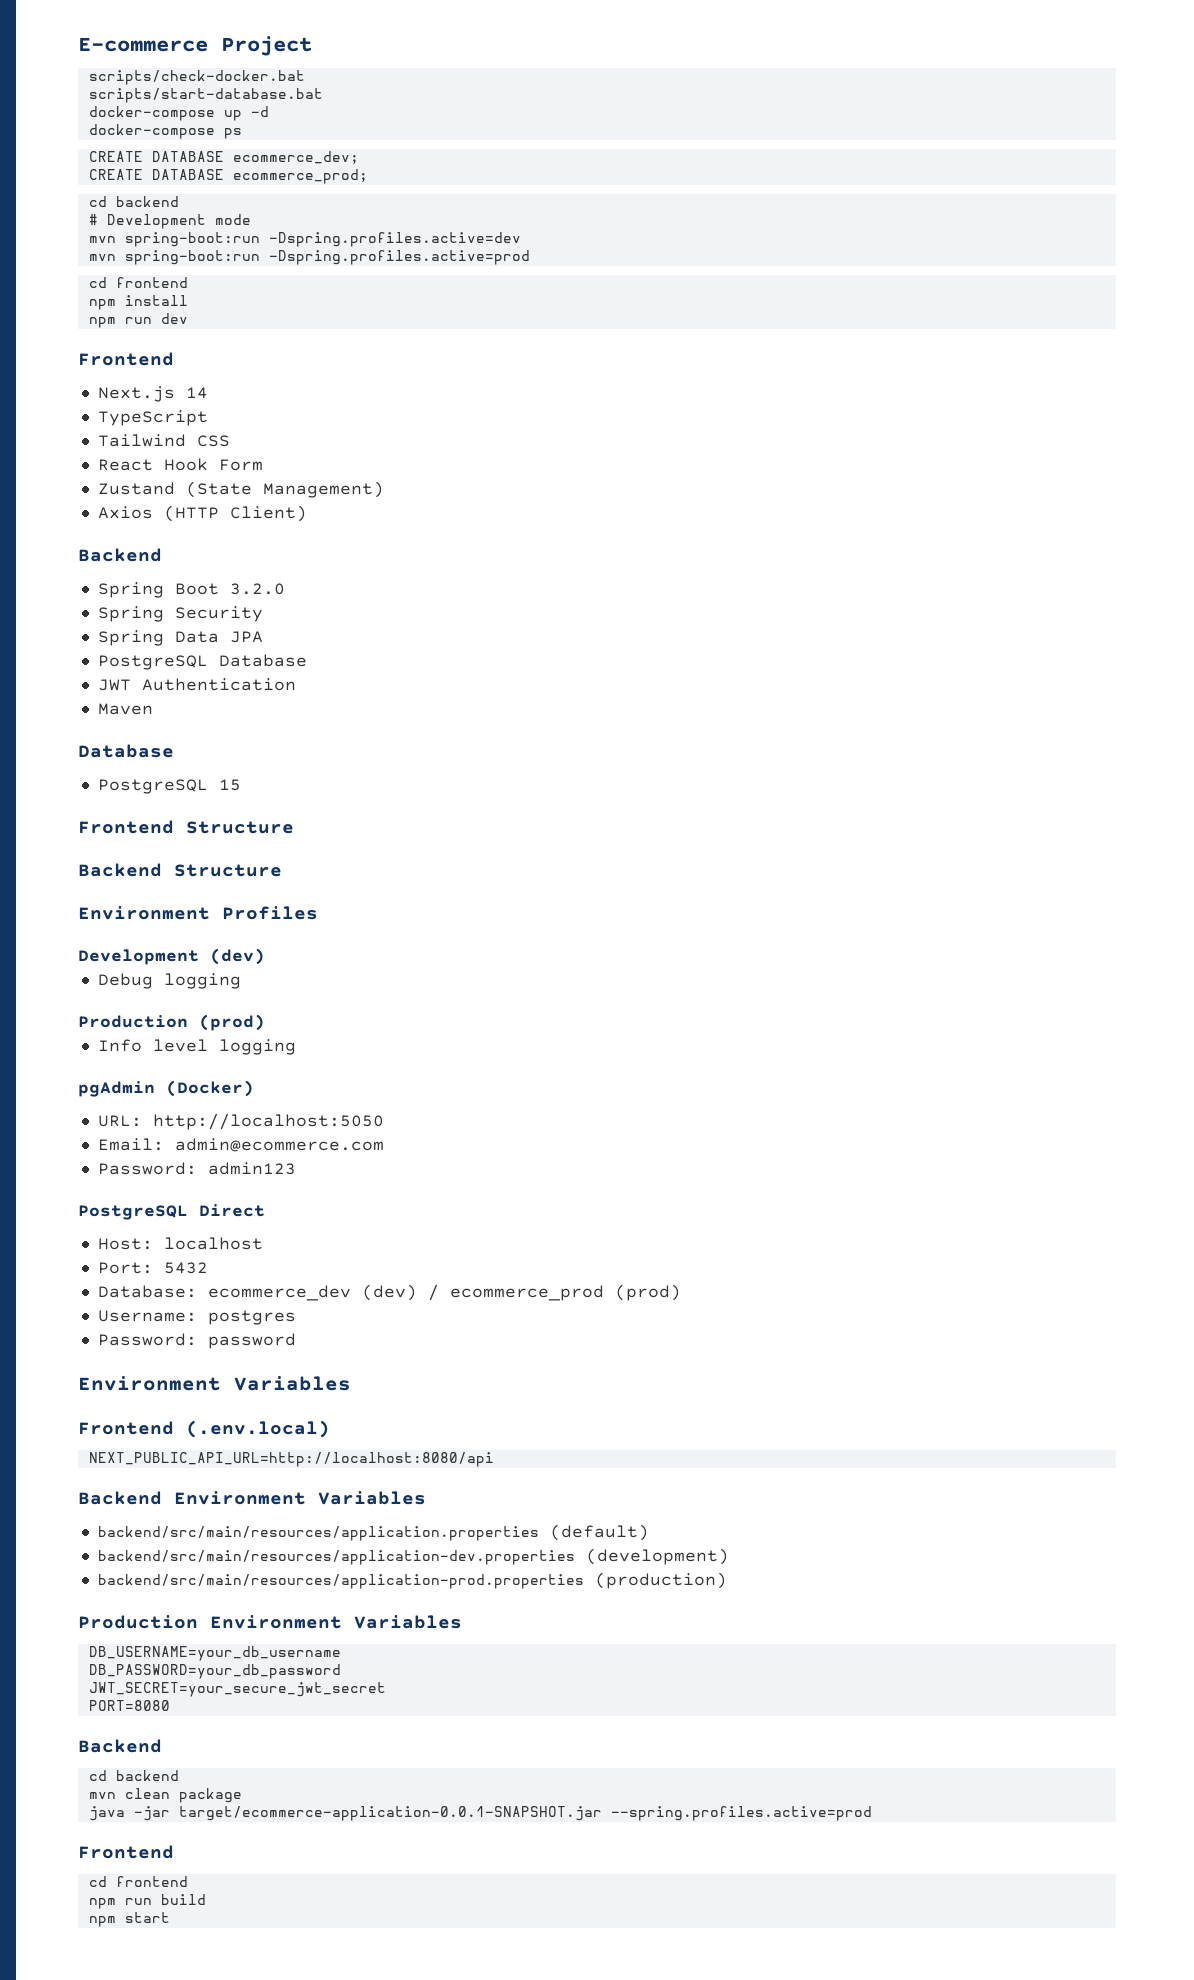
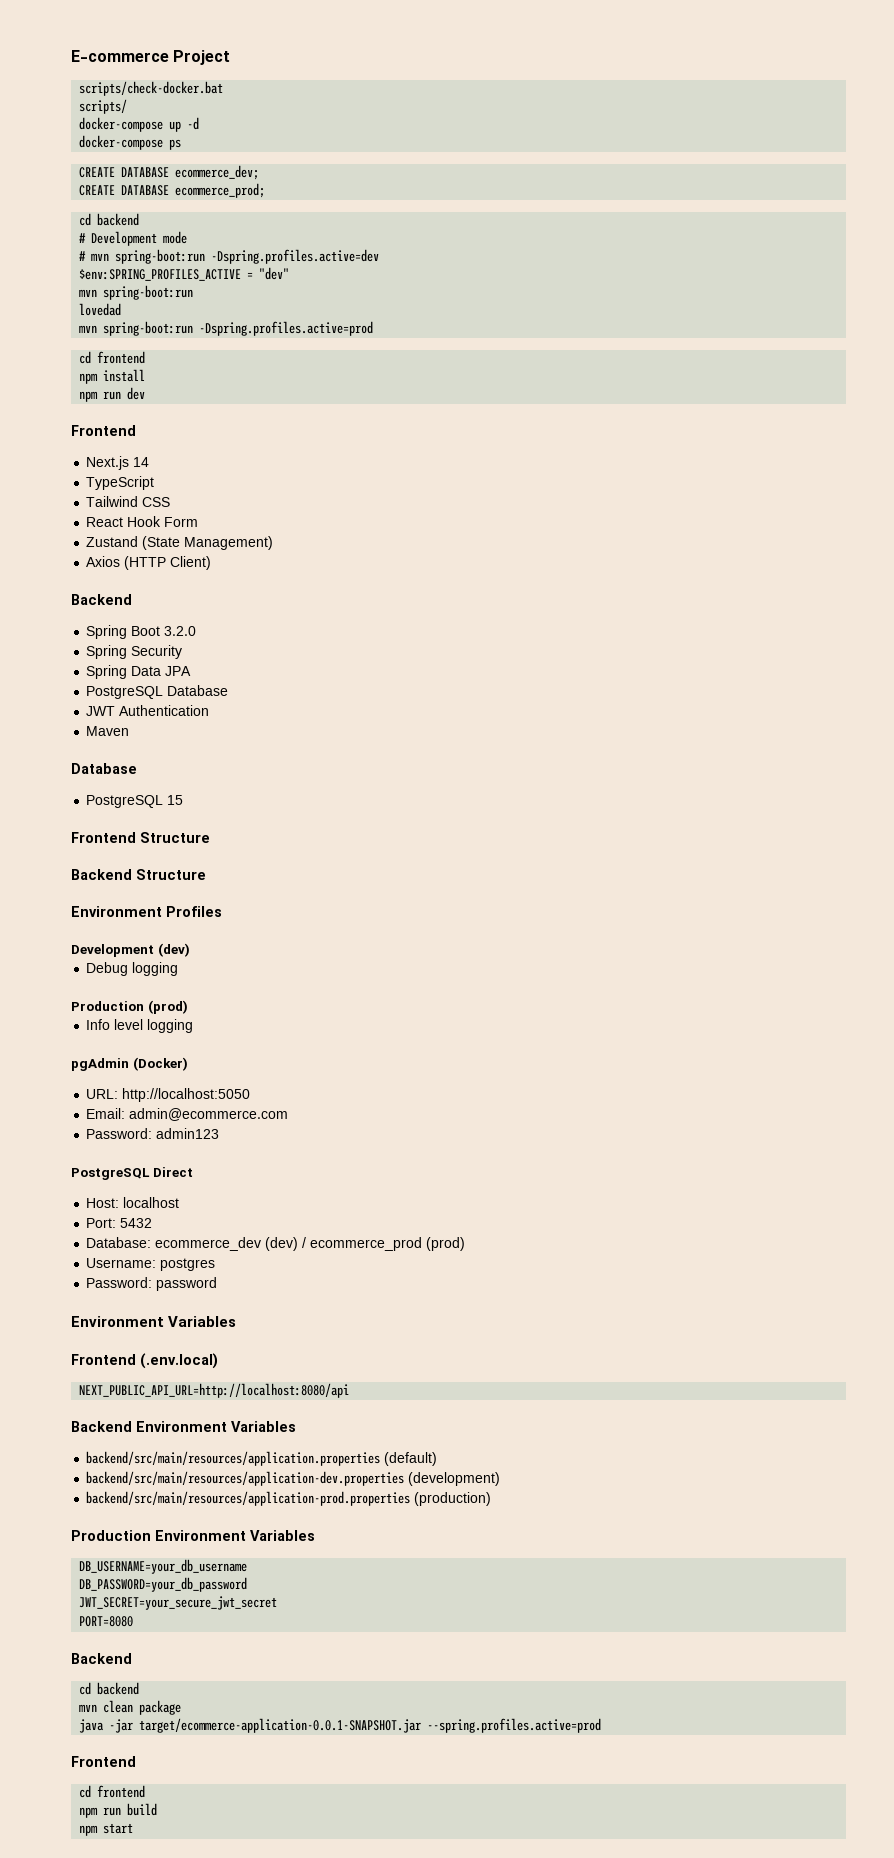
- scripts/start-database.bat
+ scripts/
- mvn spring-boot:run -Dspring.profiles.active=dev
+ # mvn spring-boot:run -Dspring.profiles.active=dev
+ $env:SPRING_PROFILES_ACTIVE = "dev"
+ mvn spring-boot:run
+ lovedad

